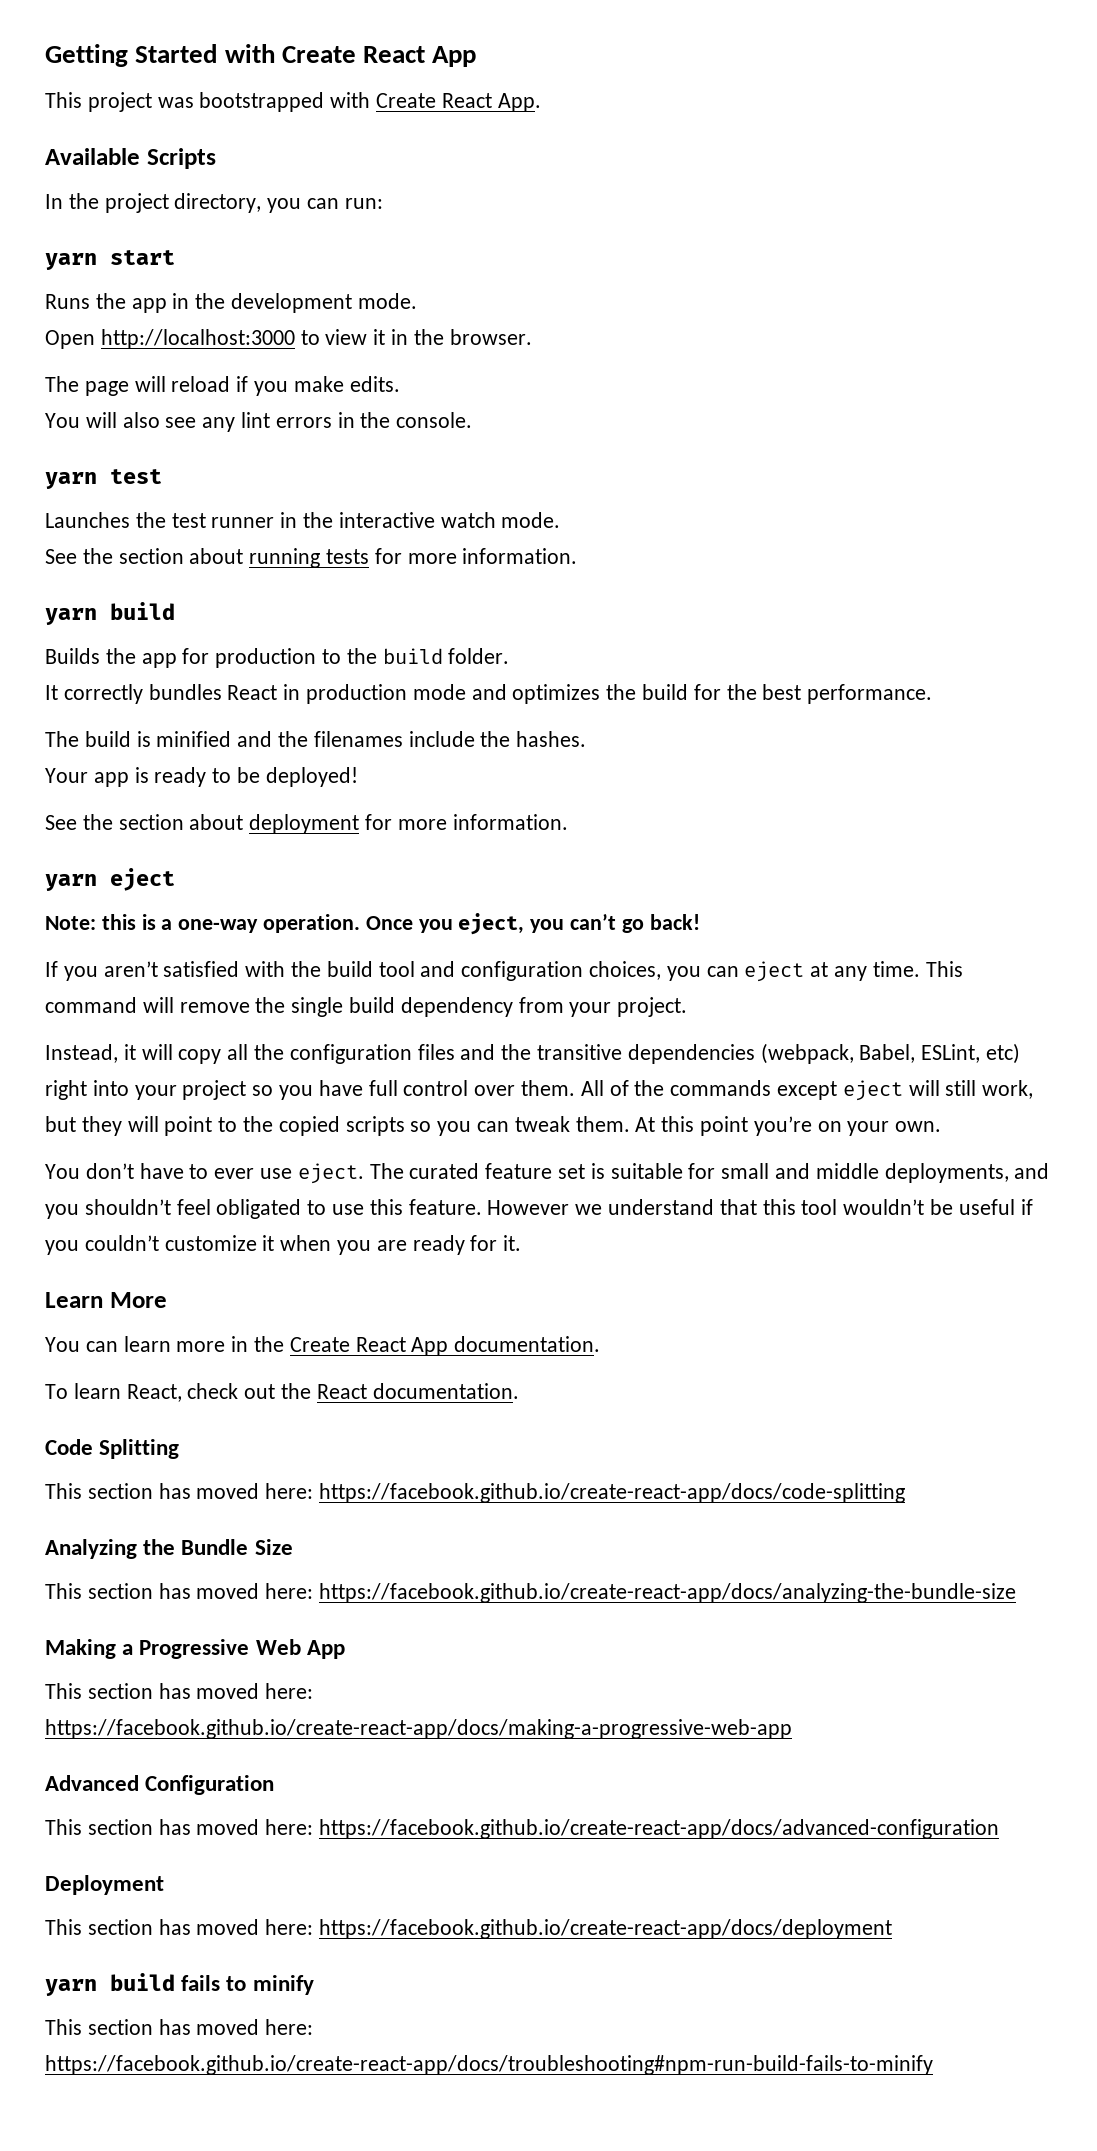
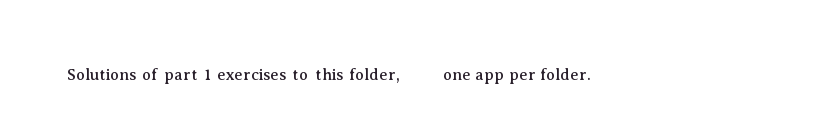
- Getting Started with Create React App
- This project was bootstrapped with Create React App.
- Available Scripts
- In the project directory, you can run:
- yarn start
- Runs the app in the development mode.
- Open http://localhost:3000 to view it in the browser.
- The page will reload if you make edits.
- You will also see any lint errors in the console.
- yarn test
- Launches the test runner in the interactive watch mode.
- See the section about running tests for more information.
- yarn build
- Builds the app for production to the build folder.
- It correctly bundles React in production mode and optimizes the build for the best performance.
- The build is minified and the filenames include the hashes.
- Your app is ready to be deployed!
- See the section about deployment for more information.
- yarn eject
- Note: this is a one-way operation. Once you eject, you can’t go back!
- If you aren’t satisfied with the build tool and configuration choices, you can eject at any time. This command will remove the single build dependency from your project.
- Instead, it will copy all the configuration files and the transitive dependencies (webpack, Babel, ESLint, etc) right into your project so you have full control over them. All of the commands except eject will still work, but they will point to the copied scripts so you can tweak them. At this point you’re on your own.
- You don’t have to ever use eject. The curated feature set is suitable for small and middle deployments, and you shouldn’t feel obligated to use this feature. However we understand that this tool wouldn’t be useful if you couldn’t customize it when you are ready for it.
- Learn More
- You can learn more in the Create React App documentation.
- To learn React, check out the React documentation.
- Code Splitting
- This section has moved here: https://facebook.github.io/create-react-app/docs/code-splitting
- Analyzing the Bundle Size
- This section has moved here: https://facebook.github.io/create-react-app/docs/analyzing-the-bundle-size
- Making a Progressive Web App
- This section has moved here: https://facebook.github.io/create-react-app/docs/making-a-progressive-web-app
- Advanced Configuration
- This section has moved here: https://facebook.github.io/create-react-app/docs/advanced-configuration
- Deployment
- This section has moved here: https://facebook.github.io/create-react-app/docs/deployment
- yarn build fails to minify
- This section has moved here: https://facebook.github.io/create-react-app/docs/troubleshooting#npm-run-build-fails-to-minify
+ Solutions of part 1 exercises to this folder, one app per folder.

